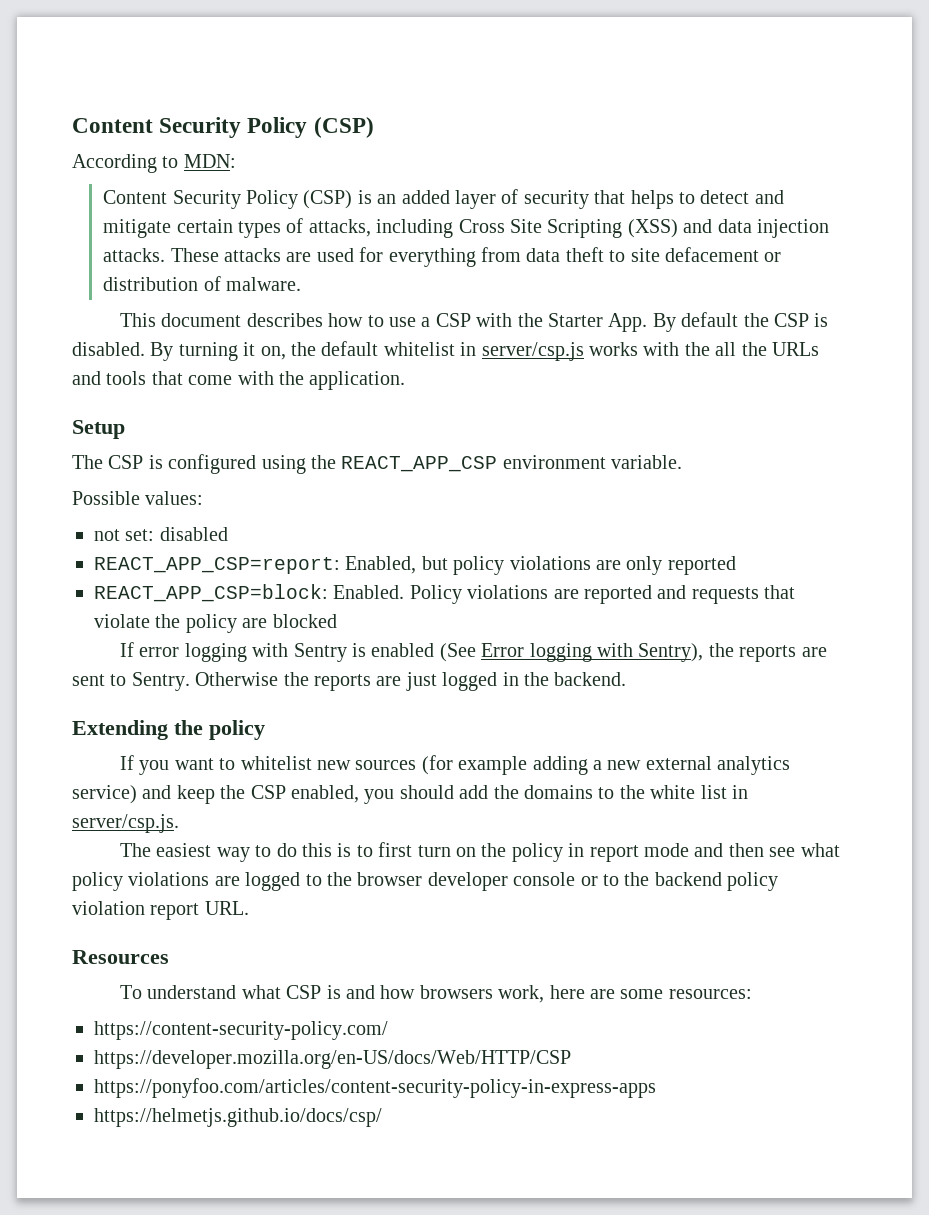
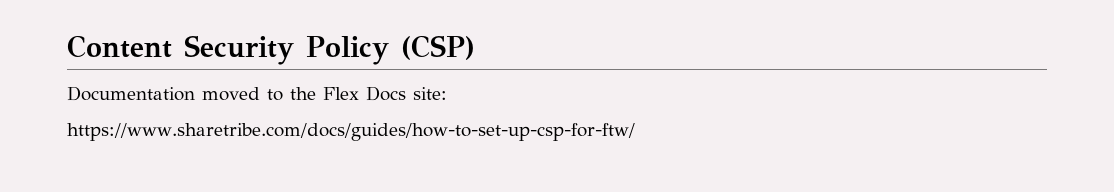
- According to MDN:
- Content Security Policy (CSP) is an added layer of security that helps to detect and mitigate certain types of attacks, including Cross Site Scripting (XSS) and data injection attacks. These attacks are used for everything from data theft to site defacement or distribution of malware.
- This document describes how to use a CSP with the Starter App. By default the CSP is disabled. By turning it on, the default whitelist in server/csp.js works with the all the URLs and tools that come with the application.
- Setup
- The CSP is configured using the REACT_APP_CSP environment variable.
- Possible values:
- not set: disabled
- REACT_APP_CSP=report: Enabled, but policy violations are only reported
- REACT_APP_CSP=block: Enabled. Policy violations are reported and requests that violate the policy are blocked
- If error logging with Sentry is enabled (See Error logging with Sentry), the reports are sent to Sentry. Otherwise the reports are just logged in the backend.
- Extending the policy
- If you want to whitelist new sources (for example adding a new external analytics service) and keep the CSP enabled, you should add the domains to the white list in server/csp.js.
- The easiest way to do this is to first turn on the policy in report mode and then see what policy violations are logged to the browser developer console or to the backend policy violation report URL.
- Resources
- To understand what CSP is and how browsers work, here are some resources:
- https://content-security-policy.com/
- https://developer.mozilla.org/en-US/docs/Web/HTTP/CSP
- https://ponyfoo.com/articles/content-security-policy-in-express-apps
- https://helmetjs.github.io/docs/csp/
+ Documentation moved to the Flex Docs site:
+ https://www.sharetribe.com/docs/guides/how-to-set-up-csp-for-ftw/

